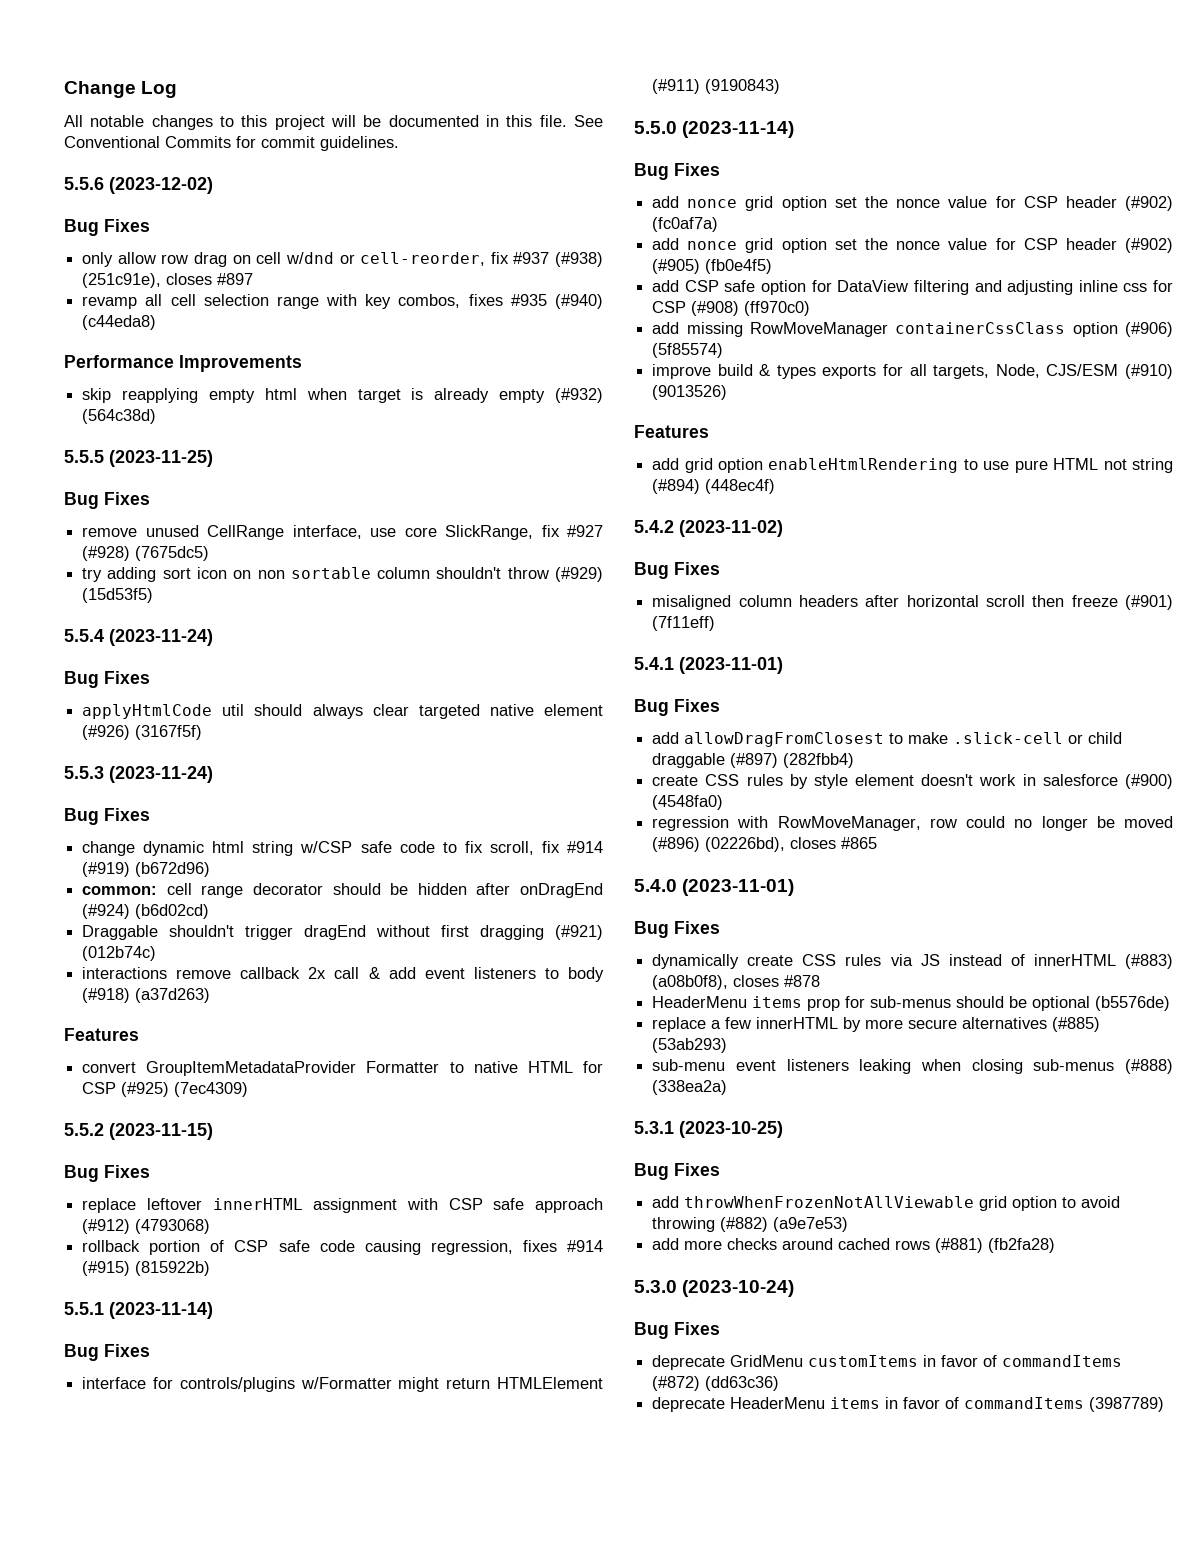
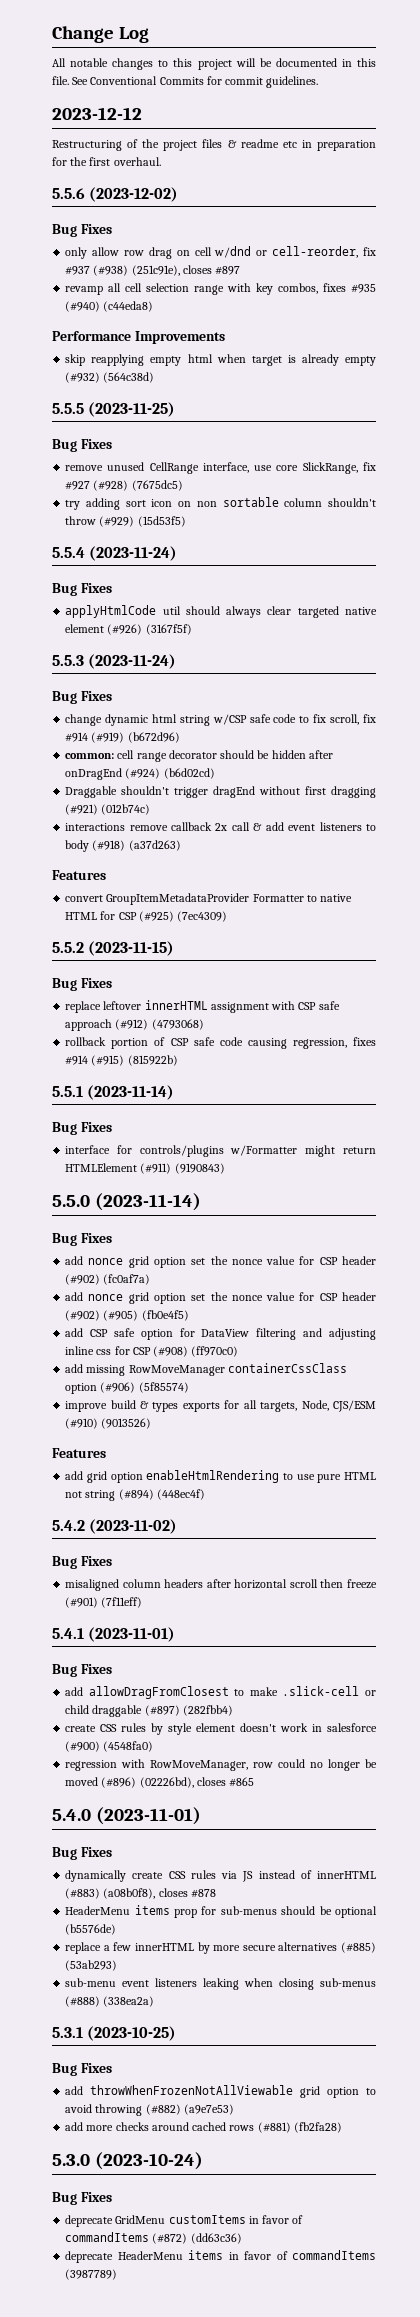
+ 2023-12-12
+ Restructuring of the project files & readme etc in preparation for the first overhaul.

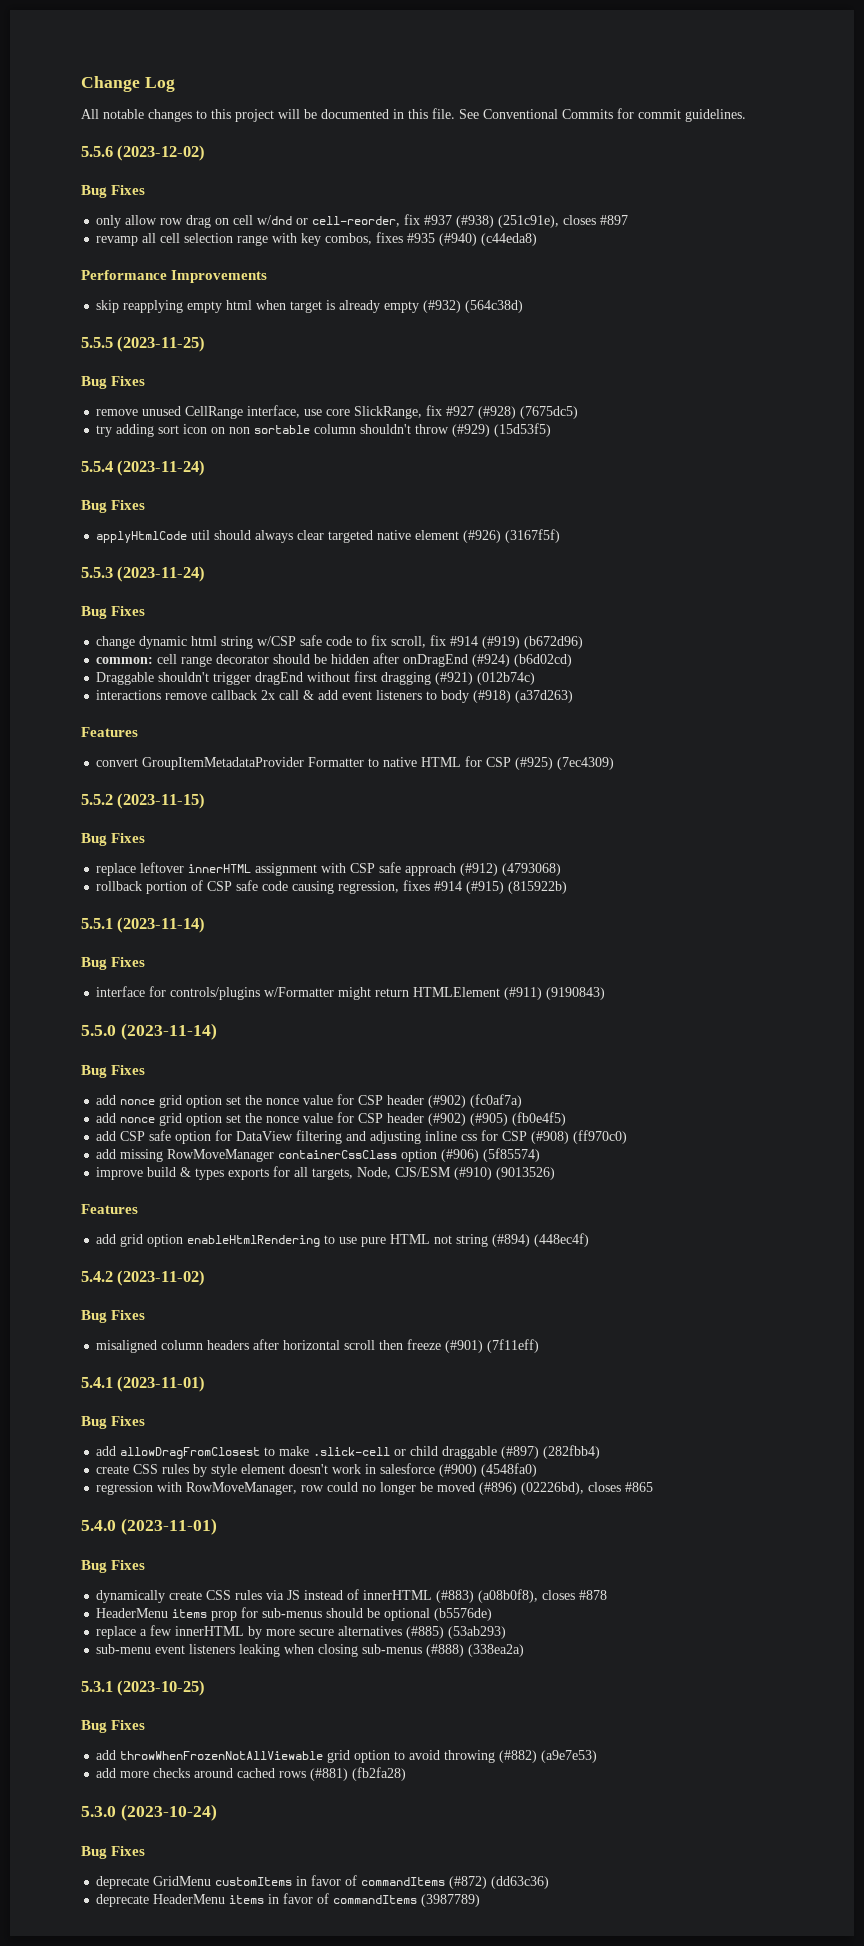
- 2023-12-12
- Restructuring of the project files & readme etc in preparation for the first overhaul.

